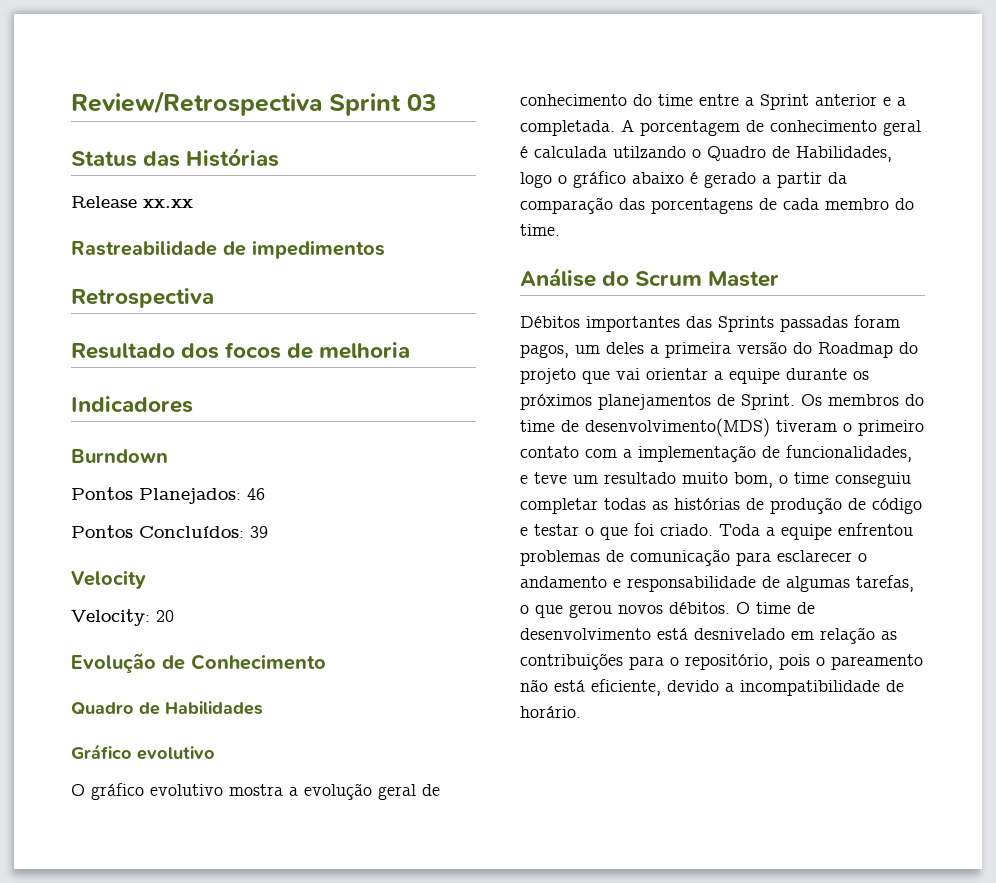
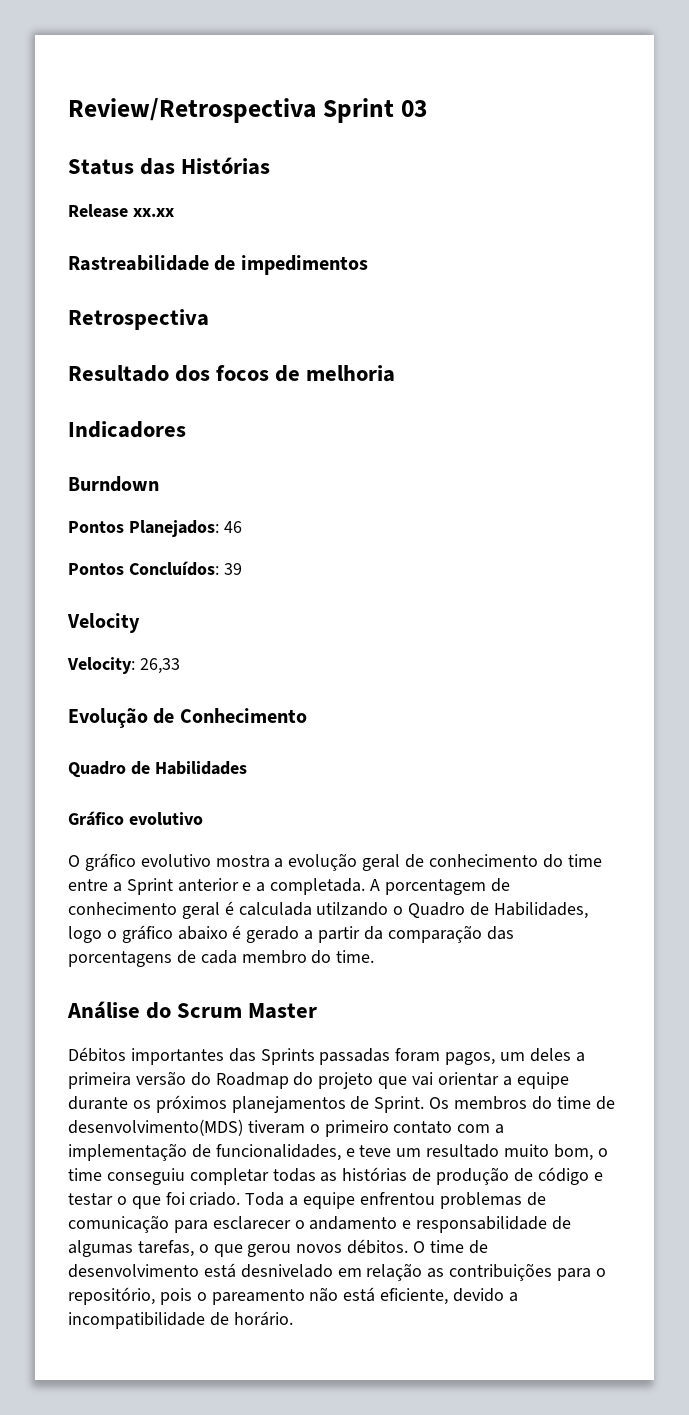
- Velocity: 20
+ Velocity: 26,33

